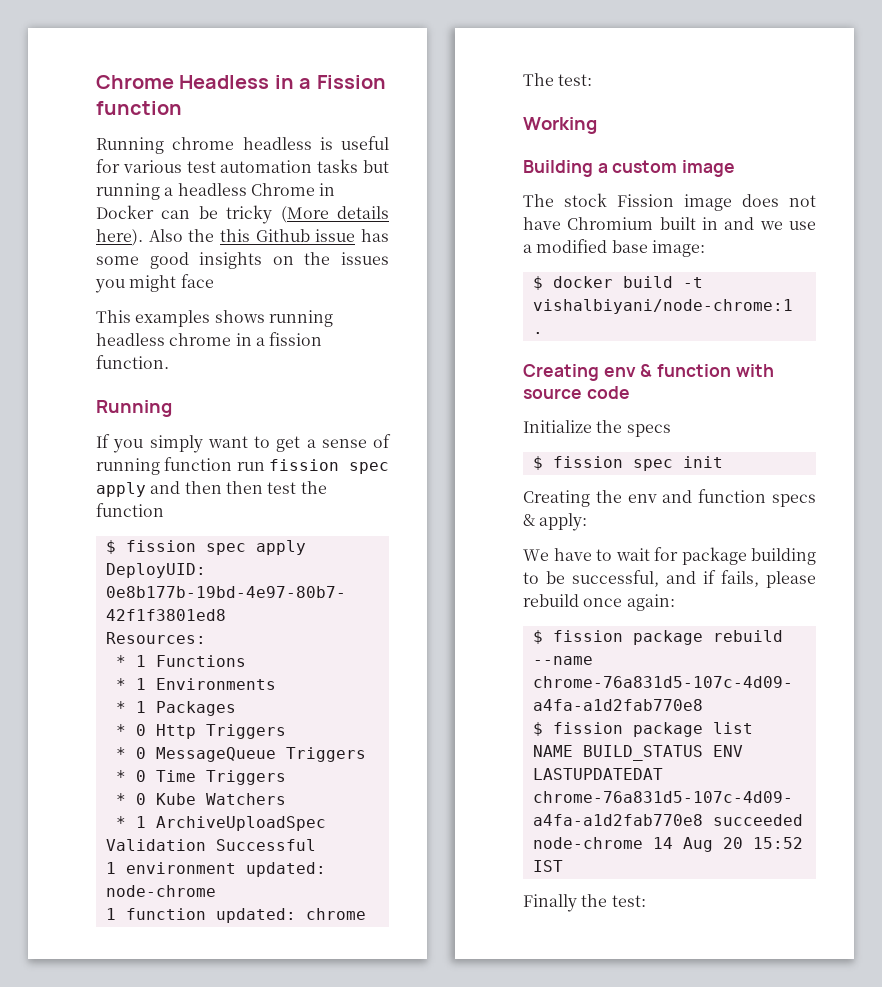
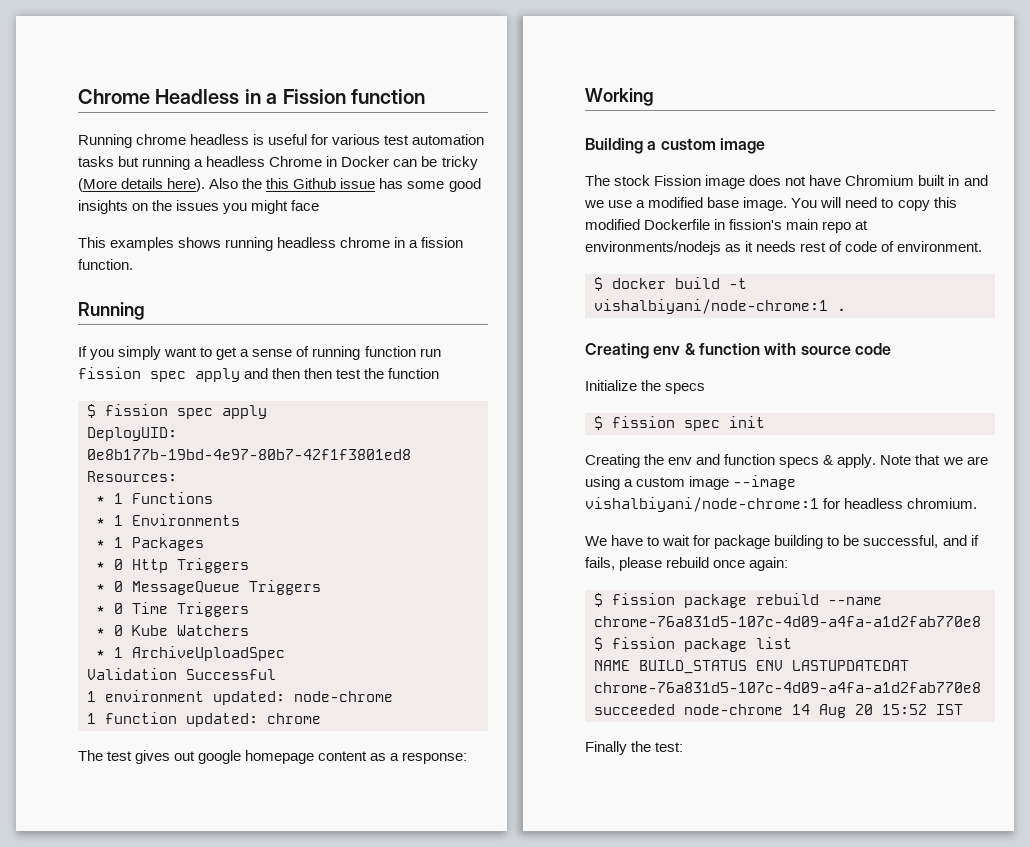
- The test:
+ The test gives out google homepage content as a response:
- The stock Fission image does not have Chromium built in and we use a modified base image:
+ The stock Fission image does not have Chromium built in and we use a modified base image. You will need to copy this modified Dockerfile in fission's main repo at environments/nodejs as it needs rest of code of environment.
- Creating the env and function specs & apply:
+ Creating the env and function specs & apply. Note that we are using a custom image --image vishalbiyani/node-chrome:1 for headless chromium.

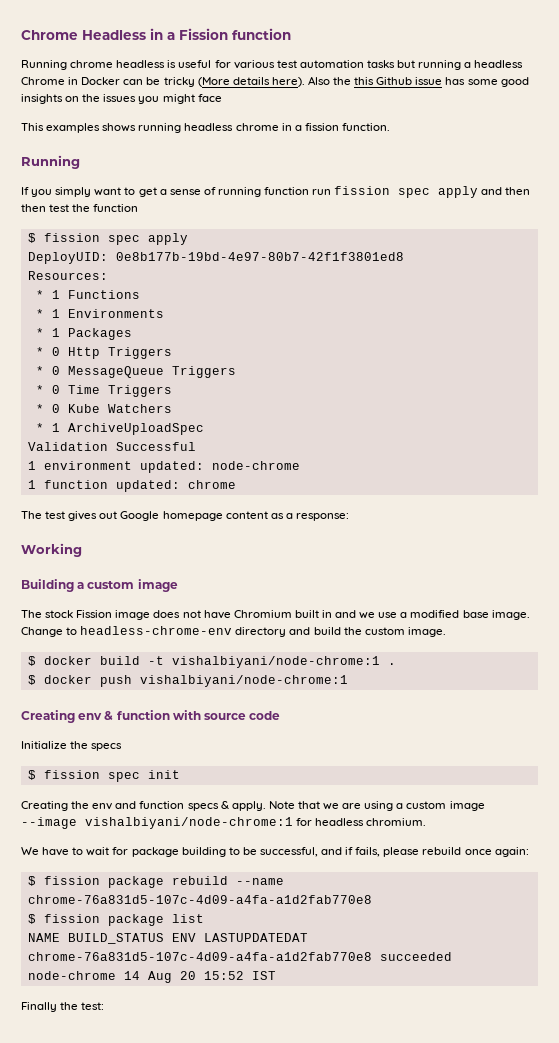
- The test gives out google homepage content as a response:
+ The test gives out Google homepage content as a response:
- You will need to copy this modified Dockerfile in fission's main repo at environments/nodejs as it needs rest of code of environment.
+ Change to headless-chrome-env directory and build the custom image.
+ $ docker push vishalbiyani/node-chrome:1

